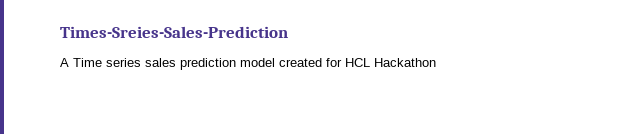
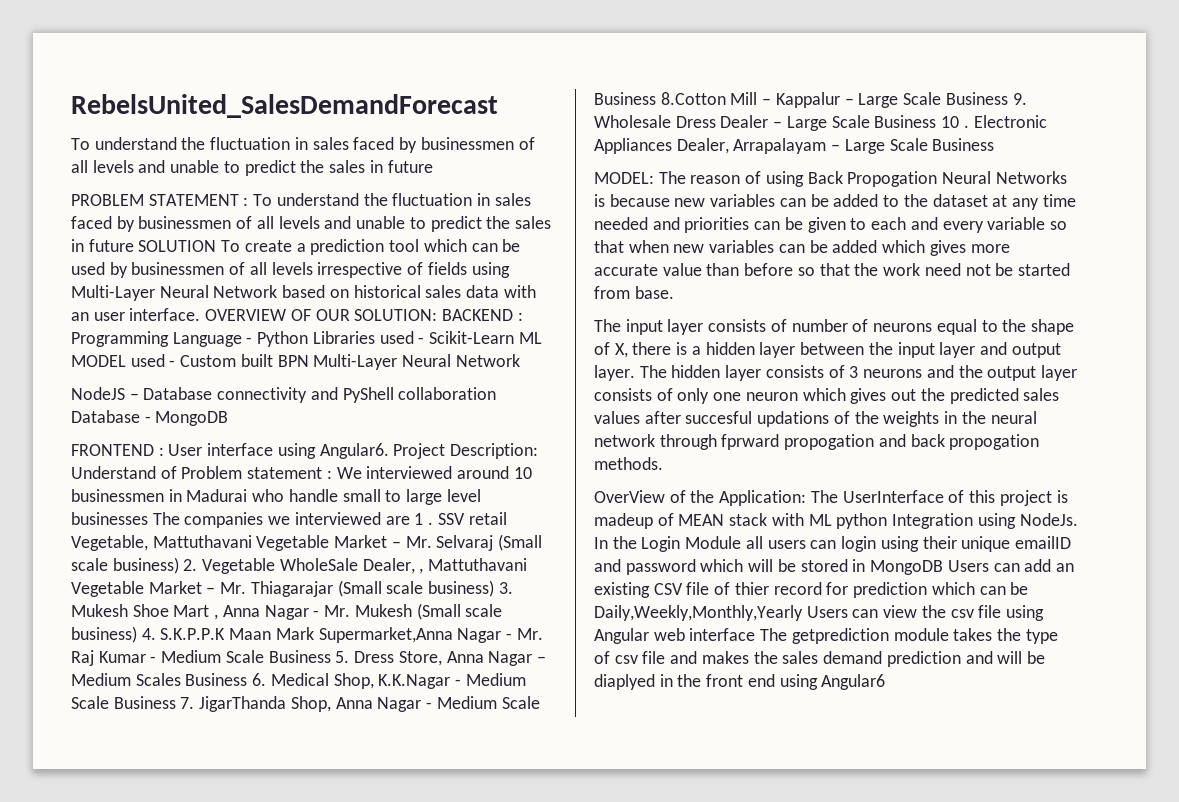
- Times-Sreies-Sales-Prediction
- A Time series sales prediction model created for HCL Hackathon
+ RebelsUnited_SalesDemandForecast
+ To understand the fluctuation in sales faced by businessmen of all levels and unable to predict the sales in future
+ PROBLEM STATEMENT : To understand the fluctuation in sales faced by businessmen of all levels and unable to predict the sales in future SOLUTION To create a prediction tool which can be used by businessmen of all levels irrespective of fields using Multi-Layer Neural Network based on historical sales data with an user interface. OVERVIEW OF OUR SOLUTION: BACKEND : Programming Language - Python Libraries used - Scikit-Learn ML MODEL used - Custom built BPN Multi-Layer Neural Network
+ NodeJS – Database connectivity and PyShell collaboration Database - MongoDB
+ FRONTEND : User interface using Angular6. Project Description: Understand of Problem statement : We interviewed around 10 businessmen in Madurai who handle small to large level businesses The companies we interviewed are 1 . SSV retail Vegetable, Mattuthavani Vegetable Market – Mr. Selvaraj (Small scale business) 2. Vegetable WholeSale Dealer, , Mattuthavani Vegetable Market – Mr. Thiagarajar (Small scale business) 3. Mukesh Shoe Mart , Anna Nagar - Mr. Mukesh (Small scale business) 4. S.K.P.P.K Maan Mark Supermarket,Anna Nagar - Mr. Raj Kumar - Medium Scale Business 5. Dress Store, Anna Nagar – Medium Scales Business 6. Medical Shop, K.K.Nagar - Medium Scale Business 7. JigarThanda Shop, Anna Nagar - Medium Scale Business 8.Cotton Mill – Kappalur – Large Scale Business 9. Wholesale Dress Dealer – Large Scale Business 10 . Electronic Appliances Dealer, Arrapalayam – Large Scale Business
+ MODEL: The reason of using Back Propogation Neural Networks is because new variables can be added to the dataset at any time needed and priorities can be given to each and every variable so that when new variables can be added which gives more accurate value than before so that the work need not be started from base.
+ The input layer consists of number of neurons equal to the shape of X, there is a hidden layer between the input layer and output layer. The hidden layer consists of 3 neurons and the output layer consists of only one neuron which gives out the predicted sales values after succesful updations of the weights in the neural network through fprward propogation and back propogation methods.
+ OverView of the Application: The UserInterface of this project is madeup of MEAN stack with ML python Integration using NodeJs. In the Login Module all users can login using their unique emailID and password which will be stored in MongoDB Users can add an existing CSV file of thier record for prediction which can be Daily,Weekly,Monthly,Yearly Users can view the csv file using Angular web interface The getprediction module takes the type of csv file and makes the sales demand prediction and will be diaplyed in the front end using Angular6

